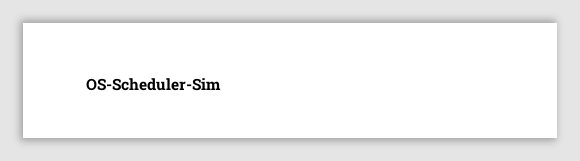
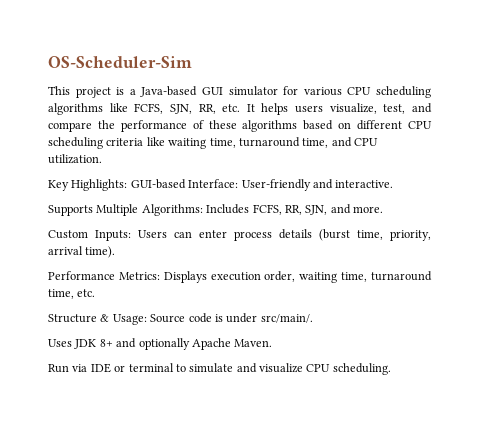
+ This project is a Java-based GUI simulator for various CPU scheduling algorithms like FCFS, SJN, RR, etc. It helps users visualize, test, and compare the performance of these algorithms based on different CPU scheduling criteria like waiting time, turnaround time, and CPU utilization.
+ Key Highlights: GUI-based Interface: User-friendly and interactive.
+ Supports Multiple Algorithms: Includes FCFS, RR, SJN, and more.
+ Custom Inputs: Users can enter process details (burst time, priority, arrival time).
+ Performance Metrics: Displays execution order, waiting time, turnaround time, etc.
+ Structure & Usage: Source code is under src/main/.
+ Uses JDK 8+ and optionally Apache Maven.
+ Run via IDE or terminal to simulate and visualize CPU scheduling.

